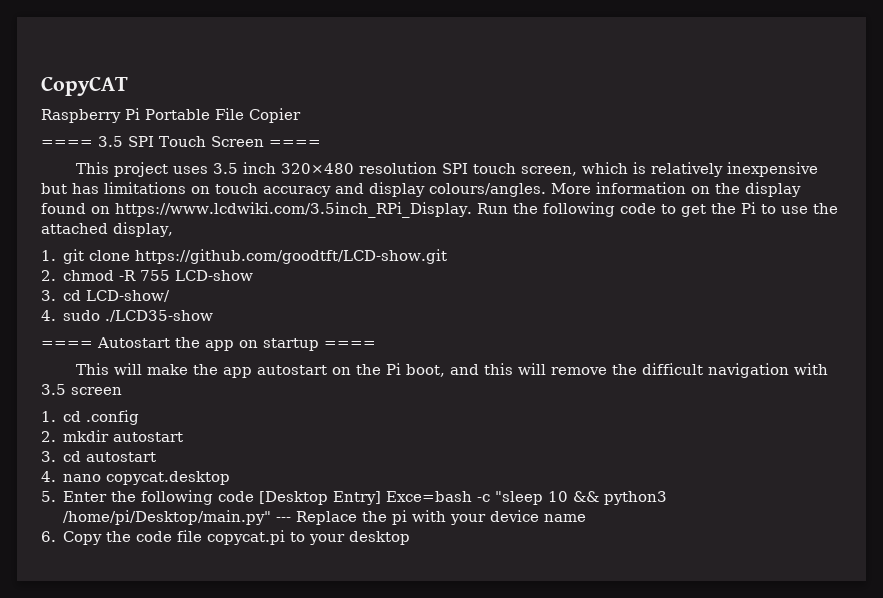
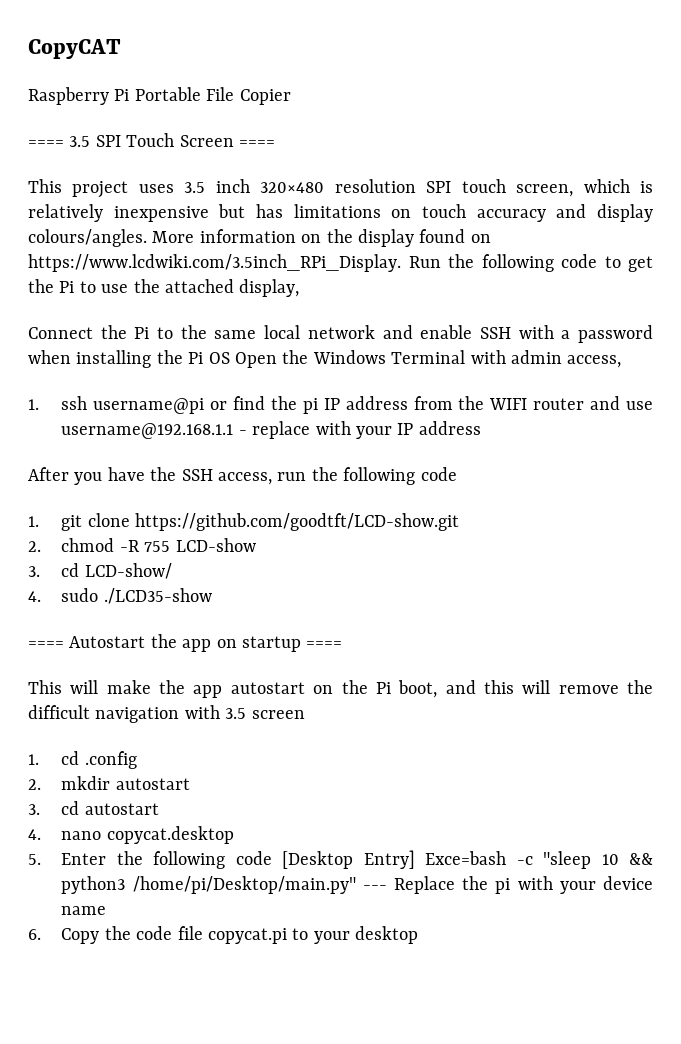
+ Connect the Pi to the same local network and enable SSH with a password when installing the Pi OS Open the Windows Terminal with admin access,
+ 1. ssh username@pi or find the pi IP address from the WIFI router and use username@192.168.1.1 - replace with your IP address
+ After you have the SSH access, run the following code

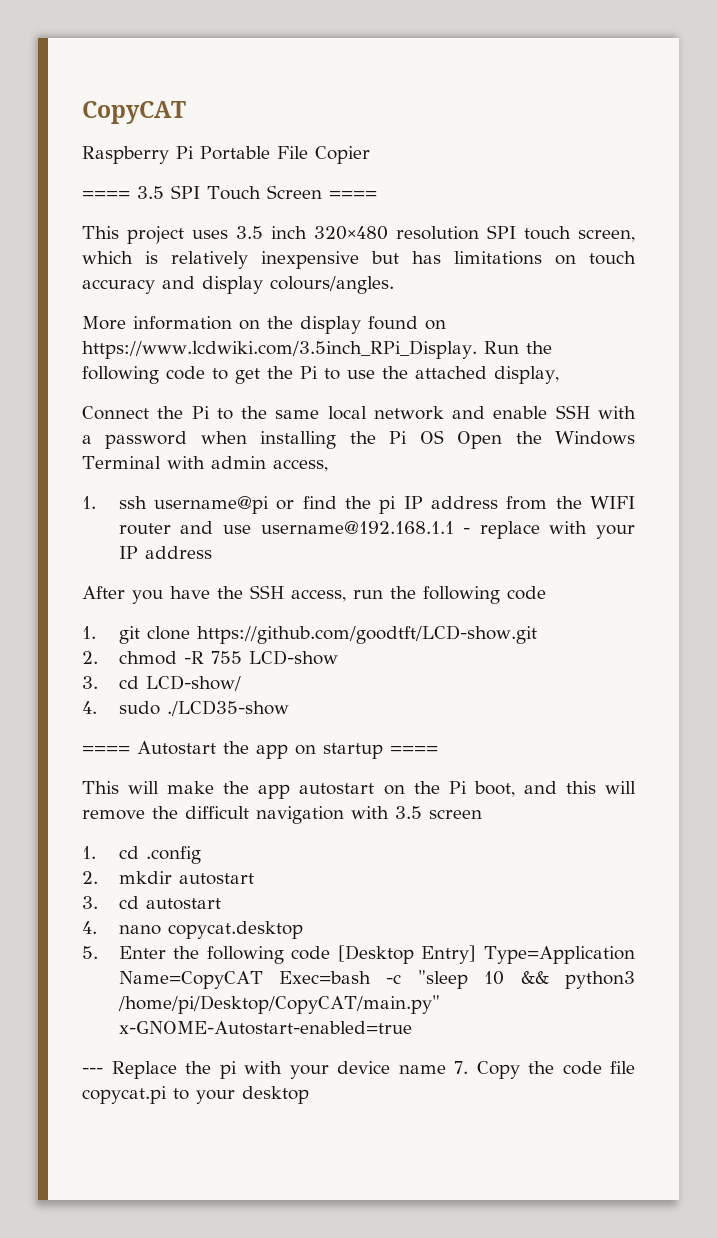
- This project uses 3.5 inch 320×480 resolution SPI touch screen, which is relatively inexpensive but has limitations on touch accuracy and display colours/angles. More information on the display found on https://www.lcdwiki.com/3.5inch_RPi_Display. Run the following code to get the Pi to use the attached display,
+ This project uses 3.5 inch 320×480 resolution SPI touch screen, which is relatively inexpensive but has limitations on touch accuracy and display colours/angles.
+ More information on the display found on https://www.lcdwiki.com/3.5inch_RPi_Display. Run the following code to get the Pi to use the attached display,
- 5. Enter the following code [Desktop Entry] Exce=bash -c "sleep 10 && python3 /home/pi/Desktop/main.py" --- Replace the pi with your device name
- 6. Copy the code file copycat.pi to your desktop
+ 5. Enter the following code [Desktop Entry] Type=Application Name=CopyCAT Exec=bash -c "sleep 10 && python3 /home/pi/Desktop/CopyCAT/main.py" x-GNOME-Autostart-enabled=true
+ --- Replace the pi with your device name 7. Copy the code file copycat.pi to your desktop

